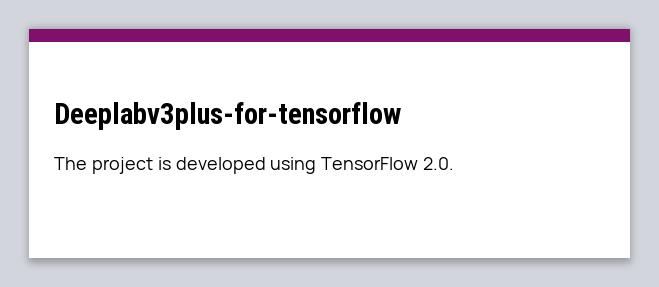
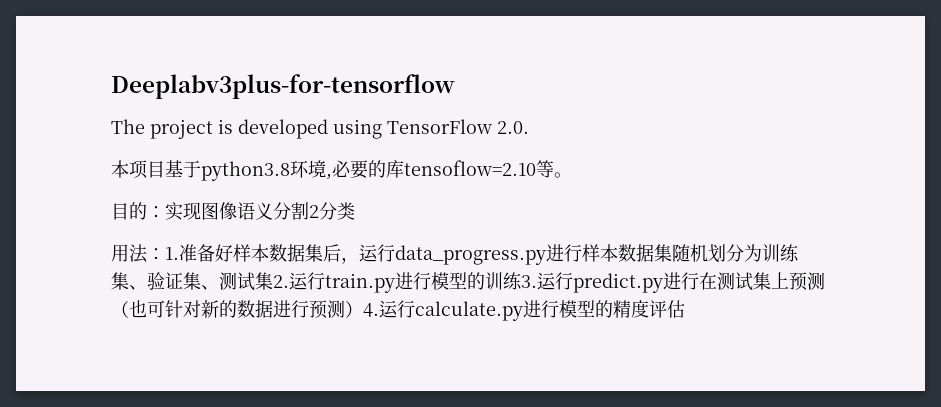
+ 本项目基于python3.8环境,必要的库tensoflow=2.10等。
+ 目的：实现图像语义分割2分类
+ 用法：1.准备好样本数据集后，运行data_progress.py进行样本数据集随机划分为训练集、验证集、测试集2.运行train.py进行模型的训练3.运行predict.py进行在测试集上预测（也可针对新的数据进行预测）4.运行calculate.py进行模型的精度评估

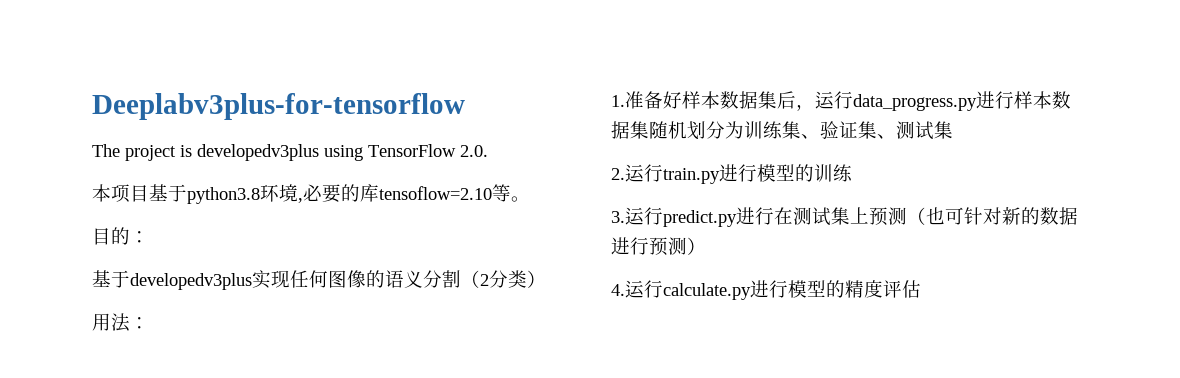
- The project is developed using TensorFlow 2.0.
+ The project is developedv3plus using TensorFlow 2.0.
- 目的：实现图像语义分割2分类
+ 目的：
+ 基于developedv3plus实现任何图像的语义分割（2分类）
- 用法：1.准备好样本数据集后，运行data_progress.py进行样本数据集随机划分为训练集、验证集、测试集2.运行train.py进行模型的训练3.运行predict.py进行在测试集上预测（也可针对新的数据进行预测）4.运行calculate.py进行模型的精度评估
+ 用法：
+ 1.准备好样本数据集后，运行data_progress.py进行样本数据集随机划分为训练集、验证集、测试集
+ 2.运行train.py进行模型的训练
+ 3.运行predict.py进行在测试集上预测（也可针对新的数据进行预测）
+ 4.运行calculate.py进行模型的精度评估

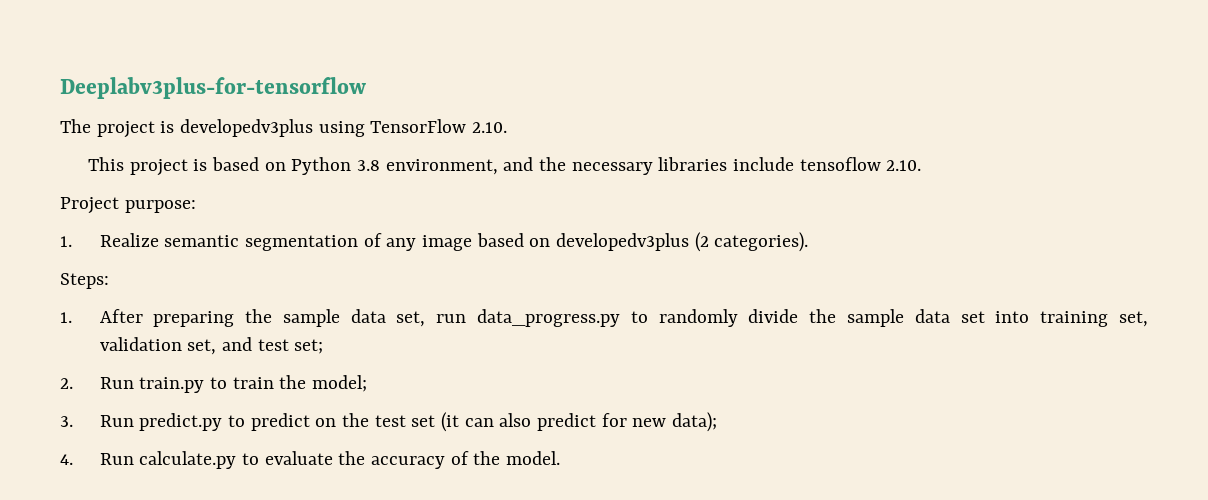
- The project is developedv3plus using TensorFlow 2.0.
- 本项目基于python3.8环境,必要的库tensoflow=2.10等。
- 目的：
- 基于developedv3plus实现任何图像的语义分割（2分类）
- 用法：
- 1.准备好样本数据集后，运行data_progress.py进行样本数据集随机划分为训练集、验证集、测试集
- 2.运行train.py进行模型的训练
- 3.运行predict.py进行在测试集上预测（也可针对新的数据进行预测）
- 4.运行calculate.py进行模型的精度评估
+ The project is developedv3plus using TensorFlow 2.10.
+ This project is based on Python 3.8 environment, and the necessary libraries include tensoflow 2.10.
+ Project purpose:
+ 1. Realize semantic segmentation of any image based on developedv3plus (2 categories).
+ Steps:
+ 1. After preparing the sample data set, run data_progress.py to randomly divide the sample data set into training set, validation set, and test set;
+ 2. Run train.py to train the model;
+ 3. Run predict.py to predict on the test set (it can also predict for new data);
+ 4. Run calculate.py to evaluate the accuracy of the model.

